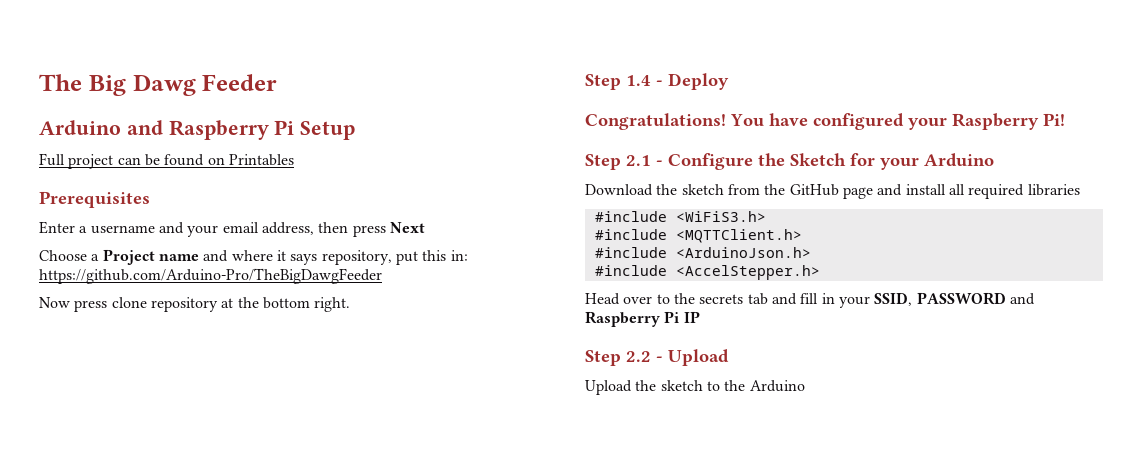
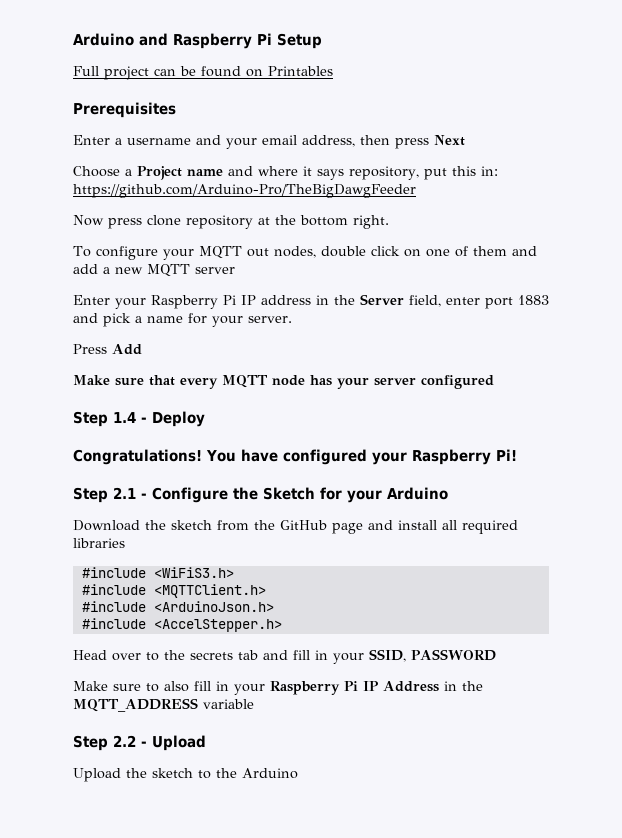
- The Big Dawg Feeder
+ To configure your MQTT out nodes, double click on one of them and add a new MQTT server
+ Enter your Raspberry Pi IP address in the Server field, enter port 1883 and pick a name for your server.
+ Press Add
+ Make sure that every MQTT node has your server configured
- Head over to the secrets tab and fill in your SSID, PASSWORD and Raspberry Pi IP
+ Head over to the secrets tab and fill in your SSID, PASSWORD
+ Make sure to also fill in your Raspberry Pi IP Address in the MQTT_ADDRESS variable

